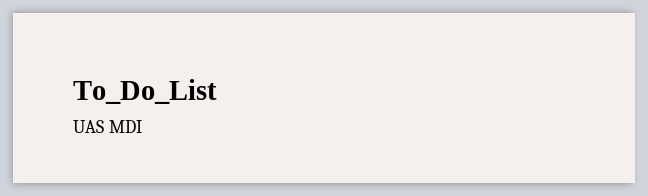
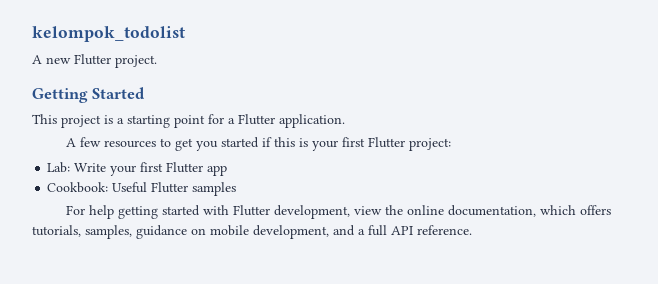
- To_Do_List
- UAS MDI
+ kelompok_todolist
+ A new Flutter project.
+ Getting Started
+ This project is a starting point for a Flutter application.
+ A few resources to get you started if this is your first Flutter project:
+ Lab: Write your first Flutter app
+ Cookbook: Useful Flutter samples
+ For help getting started with Flutter development, view the online documentation, which offers tutorials, samples, guidance on mobile development, and a full API reference.

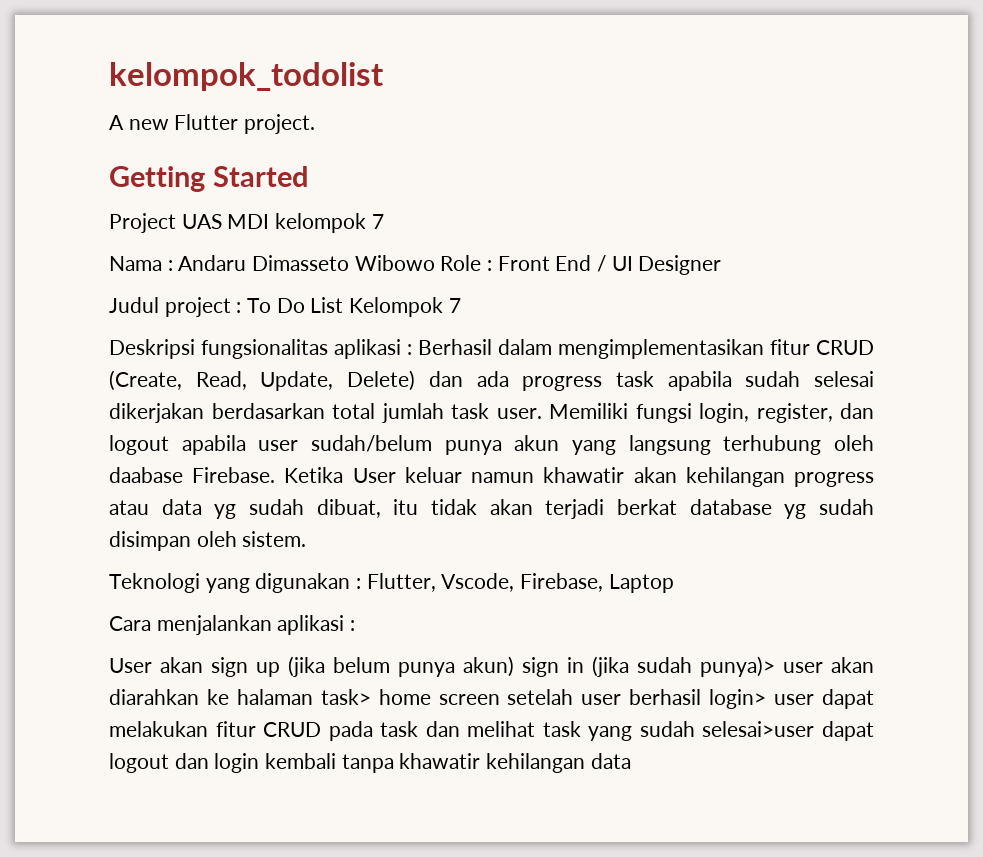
- This project is a starting point for a Flutter application.
- A few resources to get you started if this is your first Flutter project:
- Lab: Write your first Flutter app
- Cookbook: Useful Flutter samples
- For help getting started with Flutter development, view the online documentation, which offers tutorials, samples, guidance on mobile development, and a full API reference.
+ Project UAS MDI kelompok 7
+ Nama : Andaru Dimasseto Wibowo Role : Front End / UI Designer
+ Judul project : To Do List Kelompok 7
+ Deskripsi fungsionalitas aplikasi : Berhasil dalam mengimplementasikan fitur CRUD (Create, Read, Update, Delete) dan ada progress task apabila sudah selesai dikerjakan berdasarkan total jumlah task user. Memiliki fungsi login, register, dan logout apabila user sudah/belum punya akun yang langsung terhubung oleh daabase Firebase. Ketika User keluar namun khawatir akan kehilangan progress atau data yg sudah dibuat, itu tidak akan terjadi berkat database yg sudah disimpan oleh sistem.
+ Teknologi yang digunakan : Flutter, Vscode, Firebase, Laptop
+ Cara menjalankan aplikasi :
+ User akan sign up (jika belum punya akun) sign in (jika sudah punya)> user akan diarahkan ke halaman task> home screen setelah user berhasil login> user dapat melakukan fitur CRUD pada task dan melihat task yang sudah selesai>user dapat logout dan login kembali tanpa khawatir kehilangan data

